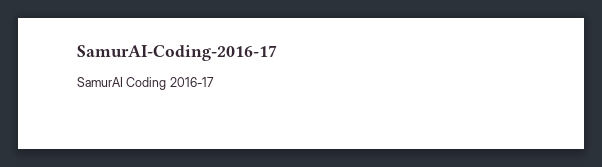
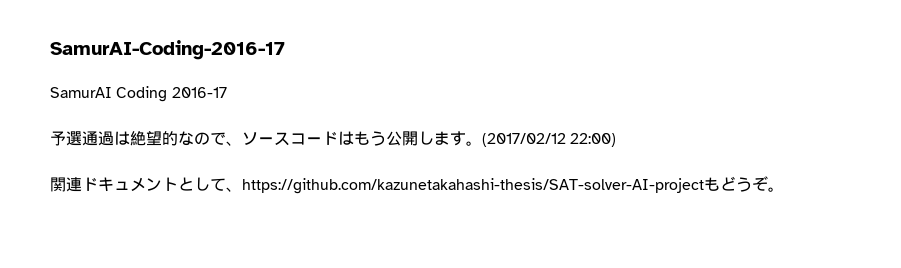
+ 予選通過は絶望的なので、ソースコードはもう公開します。(2017/02/12 22:00)
+ 関連ドキュメントとして、https://github.com/kazunetakahashi-thesis/SAT-solver-AI-projectもどうぞ。

